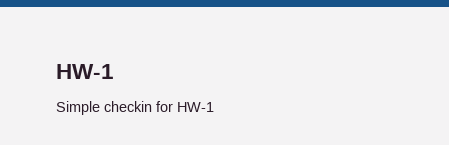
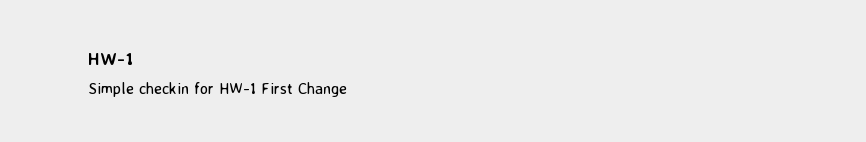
- Simple checkin for HW-1
+ Simple checkin for HW-1 First Change

